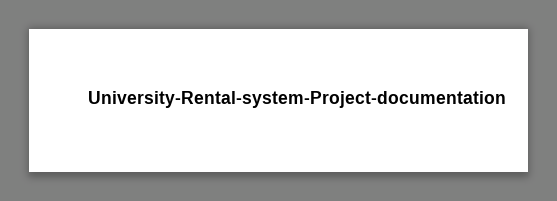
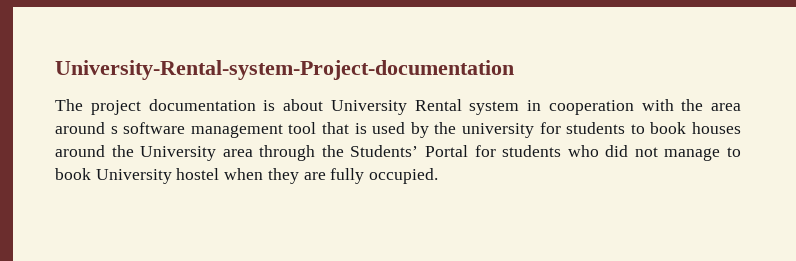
+ The project documentation is about University Rental system in cooperation with the area around s software management tool that is used by the university for students to book houses around the University area through the Students’ Portal for students who did not manage to book University hostel when they are fully occupied.

